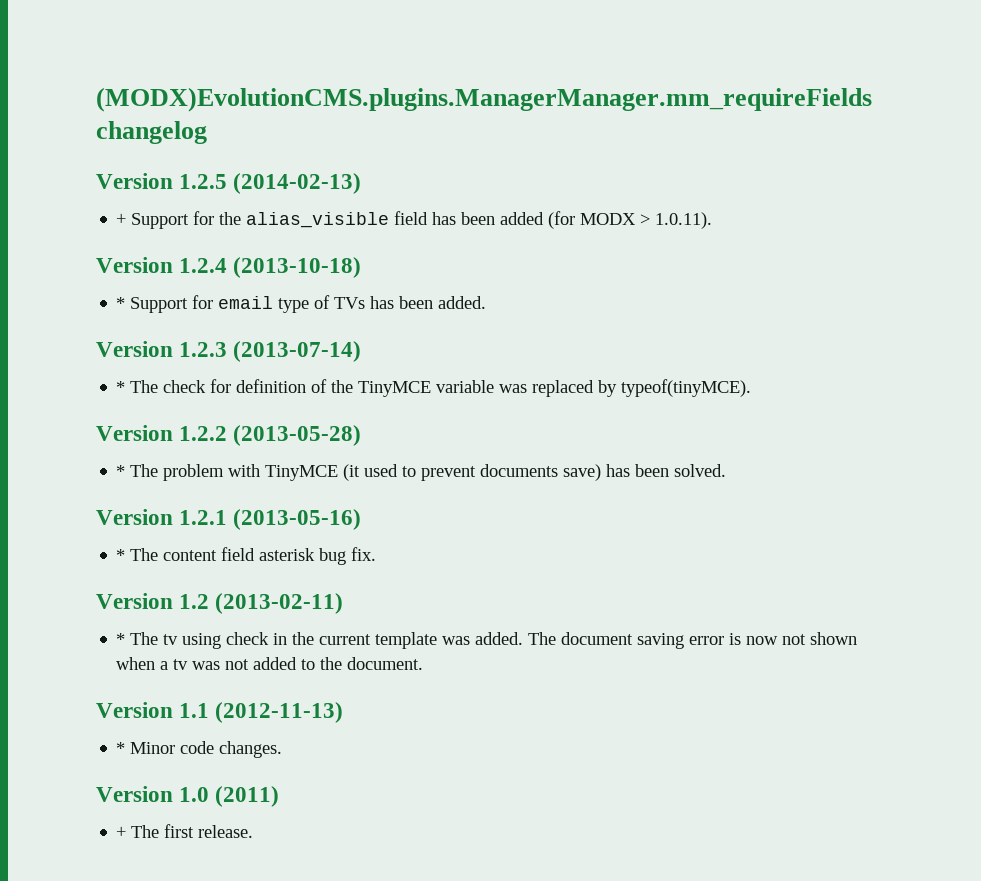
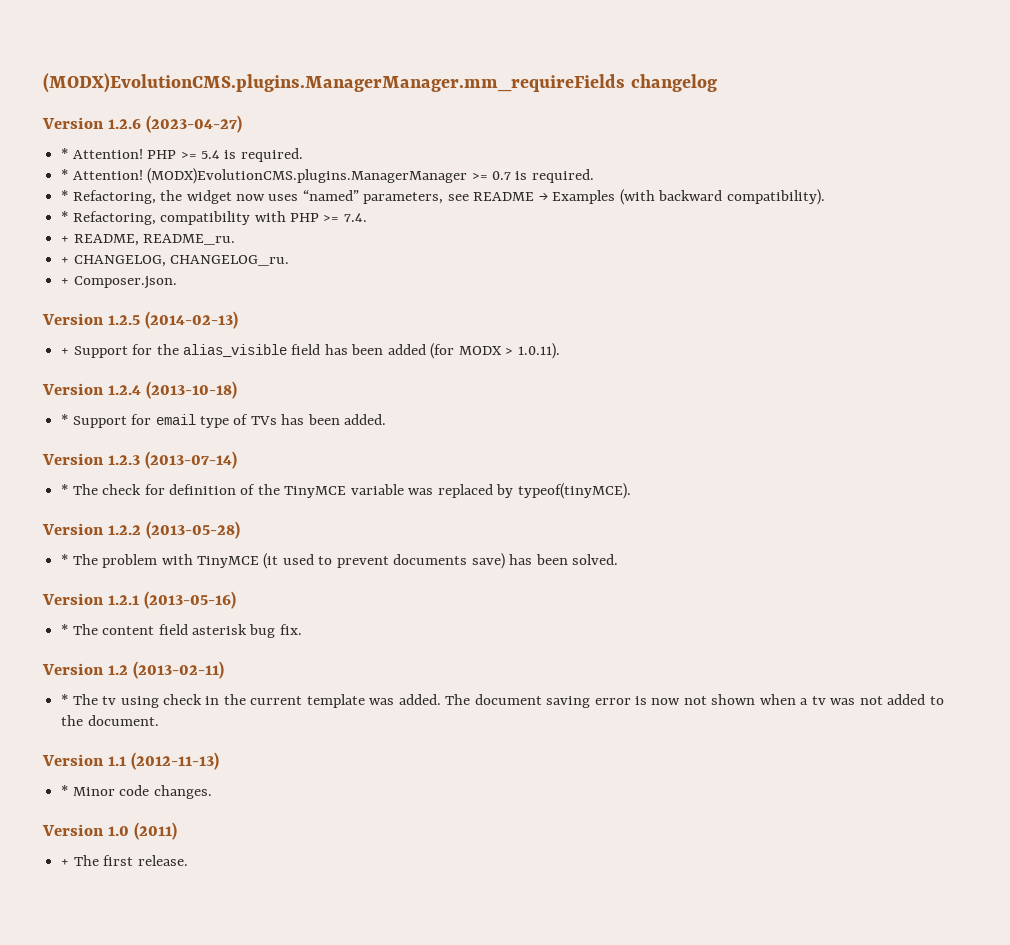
+ Version 1.2.6 (2023-04-27)
+ * Attention! PHP >= 5.4 is required.
+ * Attention! (MODX)EvolutionCMS.plugins.ManagerManager >= 0.7 is required.
+ * Refactoring, the widget now uses “named” parameters, see README → Examples (with backward compatibility).
+ * Refactoring, compatibility with PHP >= 7.4.
+ + README, README_ru.
+ + CHANGELOG, CHANGELOG_ru.
+ + Composer.json.

